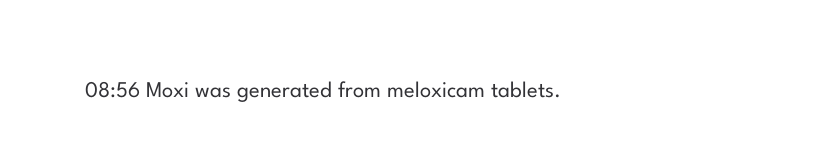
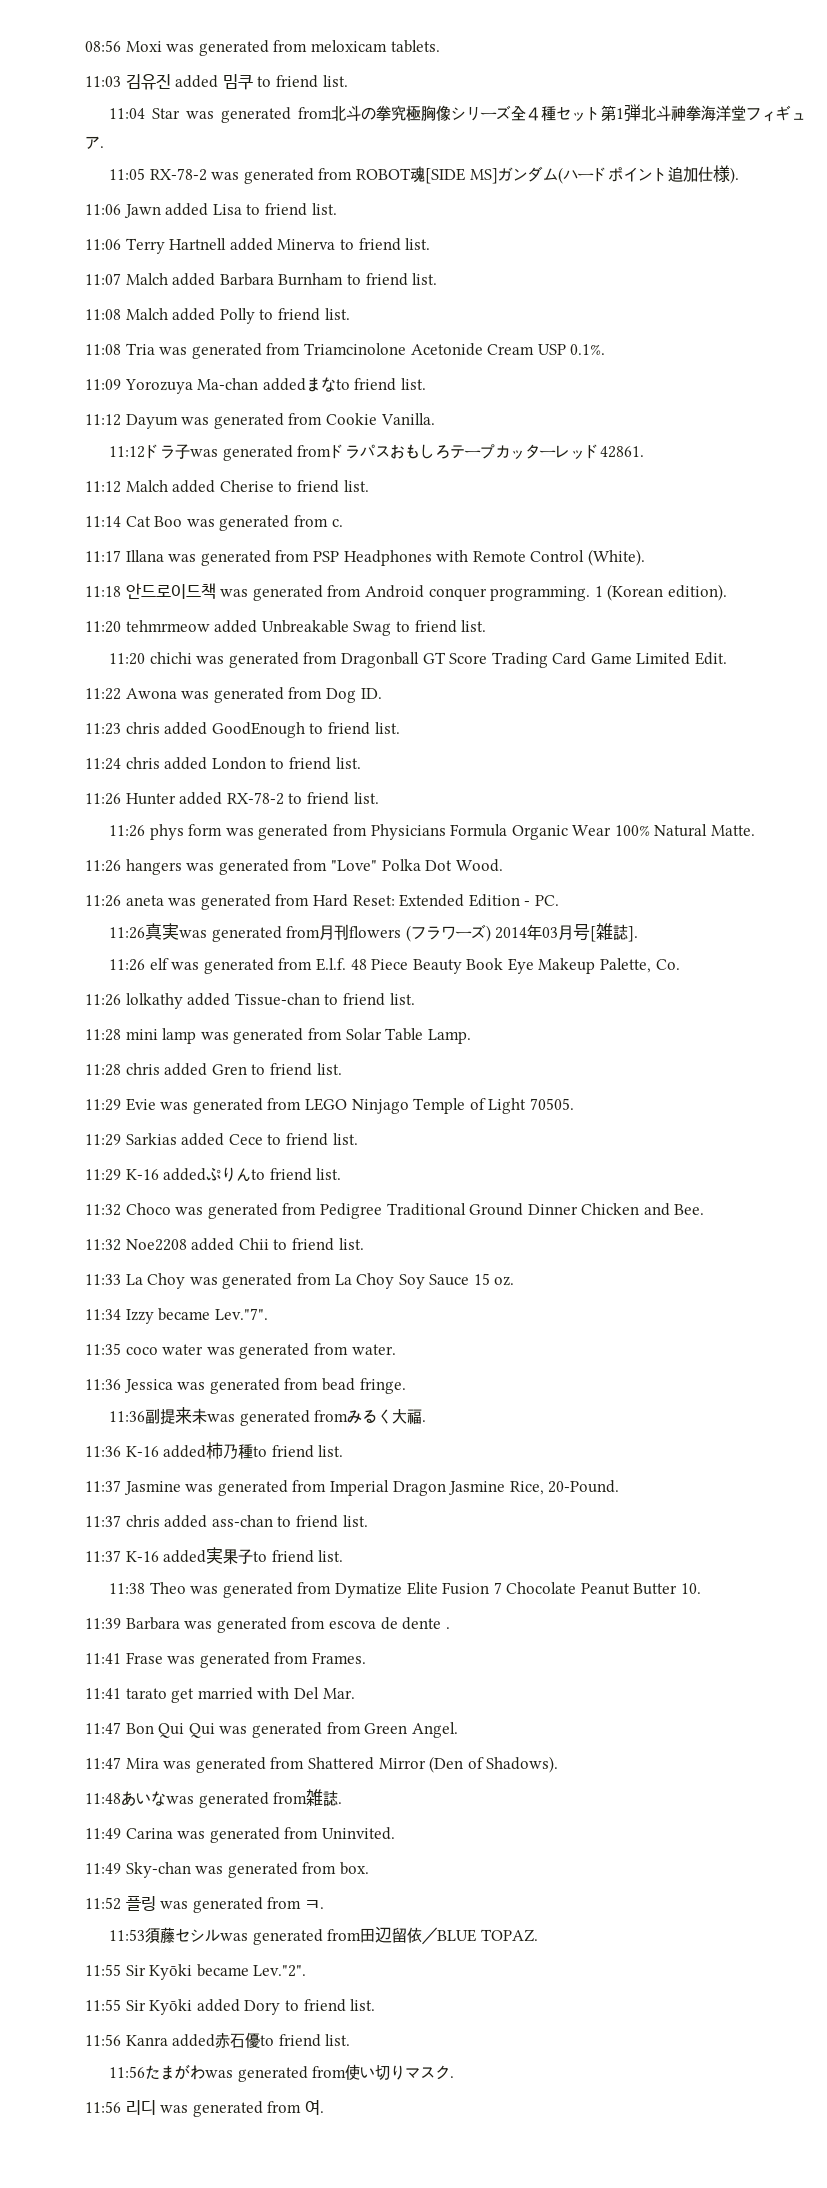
+ 11:03 김유진 added 밈쿠 to friend list.
+ 11:04 Star was generated from北斗の拳究極胸像シリーズ全４種セット第1弾北斗神拳海洋堂フィギュア.
+ 11:05 RX-78-2 was generated from ROBOT魂[SIDE MS]ガンダム(ハードポイント追加仕様).
+ 11:06 Jawn added Lisa to friend list.
+ 11:06 Terry Hartnell added Minerva to friend list.
+ 11:07 Malch added Barbara Burnham to friend list.
+ 11:08 Malch added Polly to friend list.
+ 11:08 Tria was generated from Triamcinolone Acetonide Cream USP 0.1%.
+ 11:09 Yorozuya Ma-chan addedまなto friend list.
+ 11:12 Dayum was generated from Cookie Vanilla.
+ 11:12ドラ子was generated fromドラパスおもしろテープカッターレッド42861.
+ 11:12 Malch added Cherise to friend list.
+ 11:14 Cat Boo was generated from c.
+ 11:17 Illana was generated from PSP Headphones with Remote Control (White).
+ 11:18 안드로이드책 was generated from Android conquer programming. 1 (Korean edition).
+ 11:20 tehmrmeow added Unbreakable Swag to friend list.
+ 11:20 chichi was generated from Dragonball GT Score Trading Card Game Limited Edit.
+ 11:22 Awona was generated from Dog ID.
+ 11:23 chris added GoodEnough to friend list.
+ 11:24 chris added London to friend list.
+ 11:26 Hunter added RX-78-2 to friend list.
+ 11:26 phys form was generated from Physicians Formula Organic Wear 100% Natural Matte.
+ 11:26 hangers was generated from "Love" Polka Dot Wood.
+ 11:26 aneta was generated from Hard Reset: Extended Edition - PC.
+ 11:26真実was generated from月刊flowers (フラワーズ) 2014年03月号[雑誌].
+ 11:26 elf was generated from E.l.f. 48 Piece Beauty Book Eye Makeup Palette, Co.
+ 11:26 lolkathy added Tissue-chan to friend list.
+ 11:28 mini lamp was generated from Solar Table Lamp.
+ 11:28 chris added Gren to friend list.
+ 11:29 Evie was generated from LEGO Ninjago Temple of Light 70505.
+ 11:29 Sarkias added Cece to friend list.
+ 11:29 K-16 addedぷりんto friend list.
+ 11:32 Choco was generated from Pedigree Traditional Ground Dinner Chicken and Bee.
+ 11:32 Noe2208 added Chii to friend list.
+ 11:33 La Choy was generated from La Choy Soy Sauce 15 oz.
+ 11:34 Izzy became Lev."7".
+ 11:35 coco water was generated from water.
+ 11:36 Jessica was generated from bead fringe.
+ 11:36副提来未was generated fromみるく大福.
+ 11:36 K-16 added柿乃種to friend list.
+ 11:37 Jasmine was generated from Imperial Dragon Jasmine Rice, 20-Pound.
+ 11:37 chris added ass-chan to friend list.
+ 11:37 K-16 added実果子to friend list.
+ 11:38 Theo was generated from Dymatize Elite Fusion 7 Chocolate Peanut Butter 10.
+ 11:39 Barbara was generated from escova de dente .
+ 11:41 Frase was generated from Frames.
+ 11:41 tarato get married with Del Mar.
+ 11:47 Bon Qui Qui was generated from Green Angel.
+ 11:47 Mira was generated from Shattered Mirror (Den of Shadows).
+ 11:48あいなwas generated from雑誌.
+ 11:49 Carina was generated from Uninvited.
+ 11:49 Sky-chan was generated from box.
+ 11:52 플링 was generated from ㅋ.
+ 11:53須藤セシルwas generated from田辺留依／BLUE TOPAZ.
+ 11:55 Sir Kyōki became Lev."2".
+ 11:55 Sir Kyōki added Dory to friend list.
+ 11:56 Kanra added赤石優to friend list.
+ 11:56たまがわwas generated from使い切りマスク.
+ 11:56 리디 was generated from 여.

